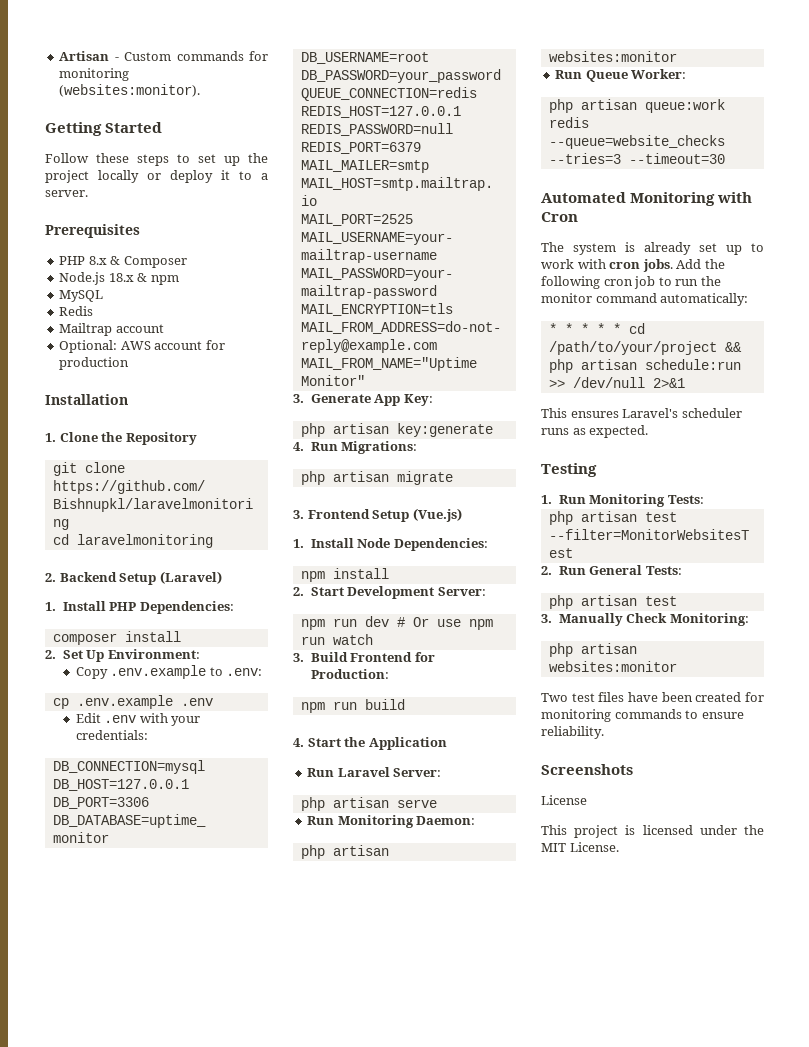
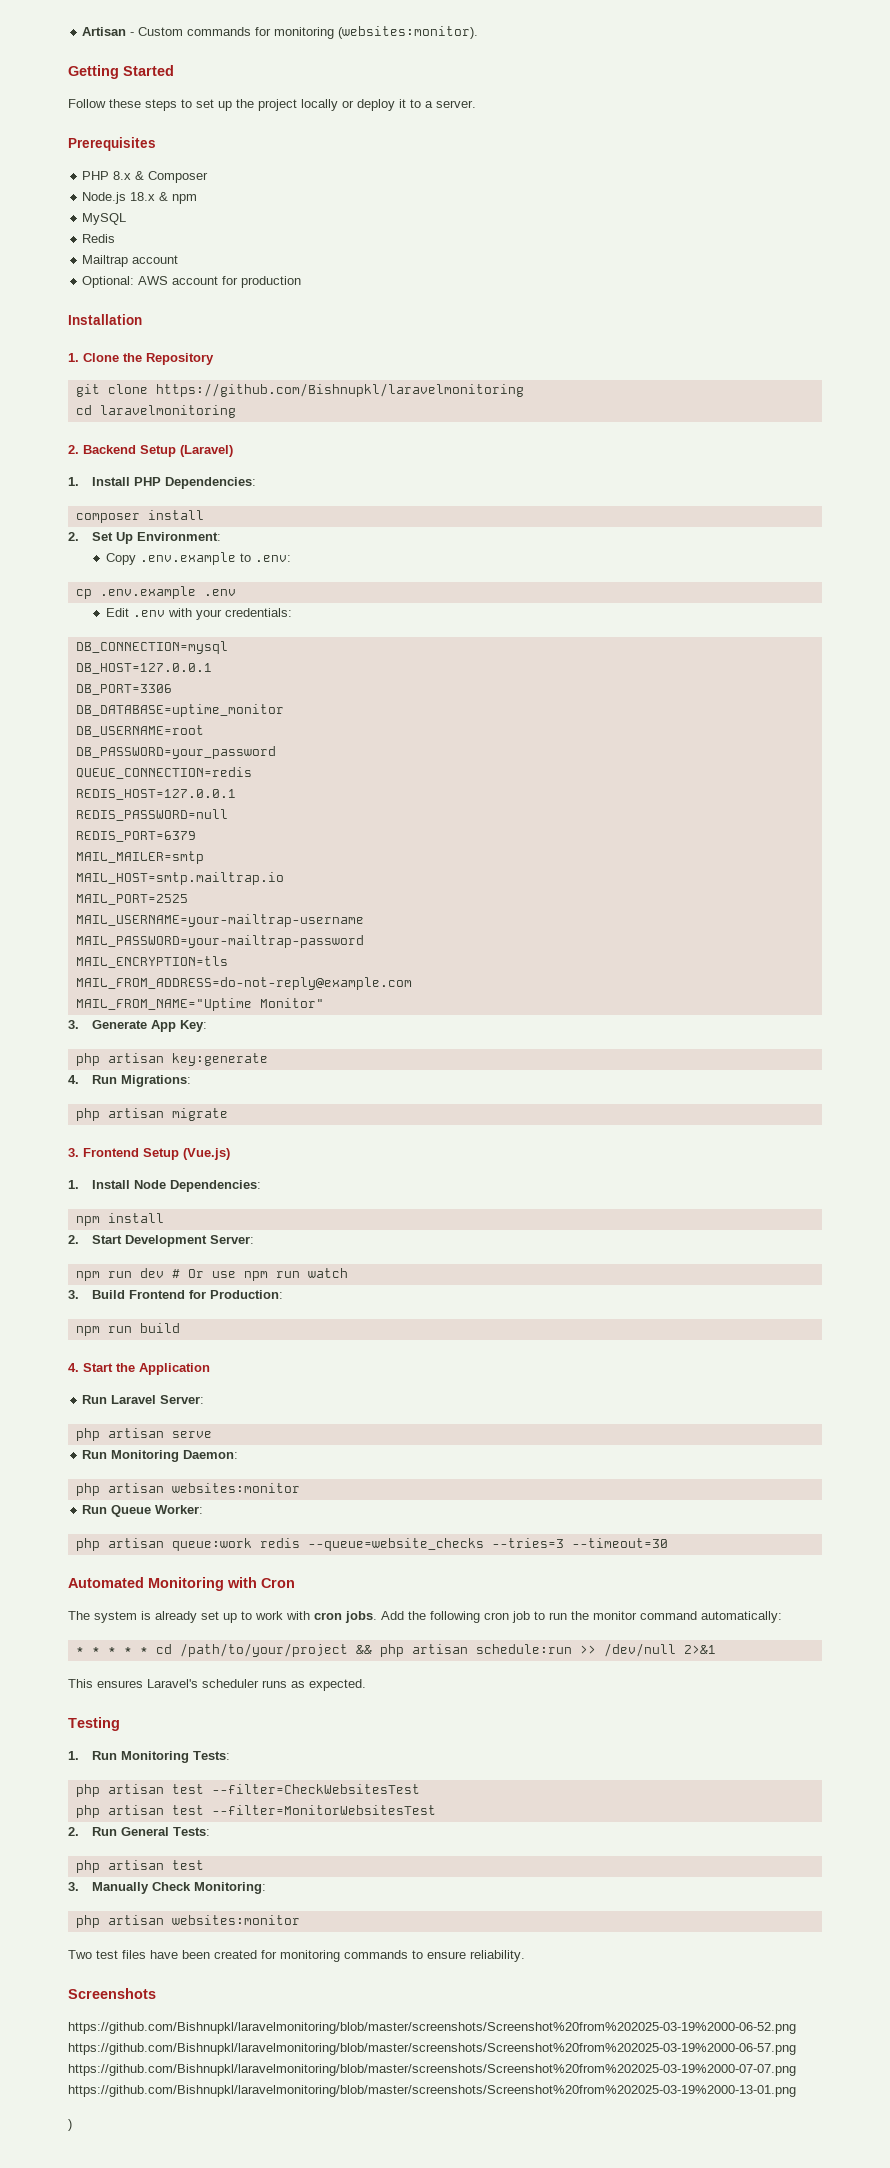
+ php artisan test --filter=CheckWebsitesTest
- License
- This project is licensed under the MIT License.
+ https://github.com/Bishnupkl/laravelmonitoring/blob/master/screenshots/Screenshot%20from%202025-03-19%2000-06-52.png https://github.com/Bishnupkl/laravelmonitoring/blob/master/screenshots/Screenshot%20from%202025-03-19%2000-06-57.png https://github.com/Bishnupkl/laravelmonitoring/blob/master/screenshots/Screenshot%20from%202025-03-19%2000-07-07.png https://github.com/Bishnupkl/laravelmonitoring/blob/master/screenshots/Screenshot%20from%202025-03-19%2000-13-01.png
+ )

